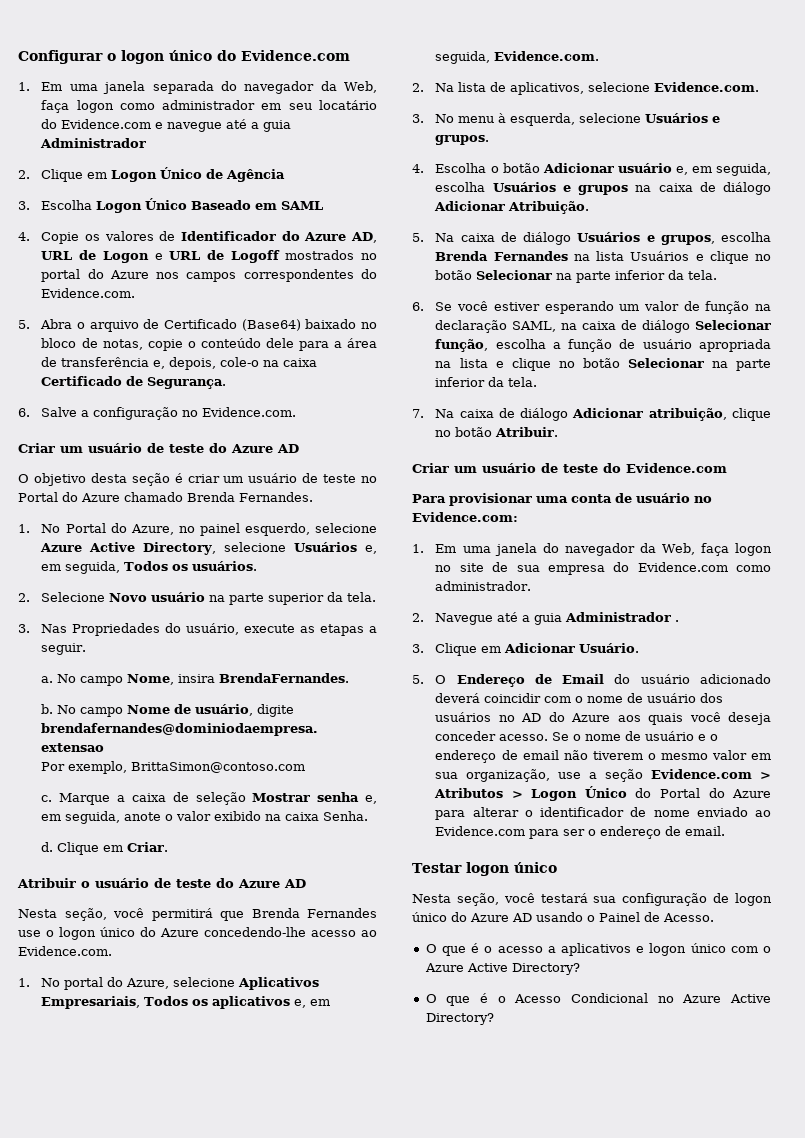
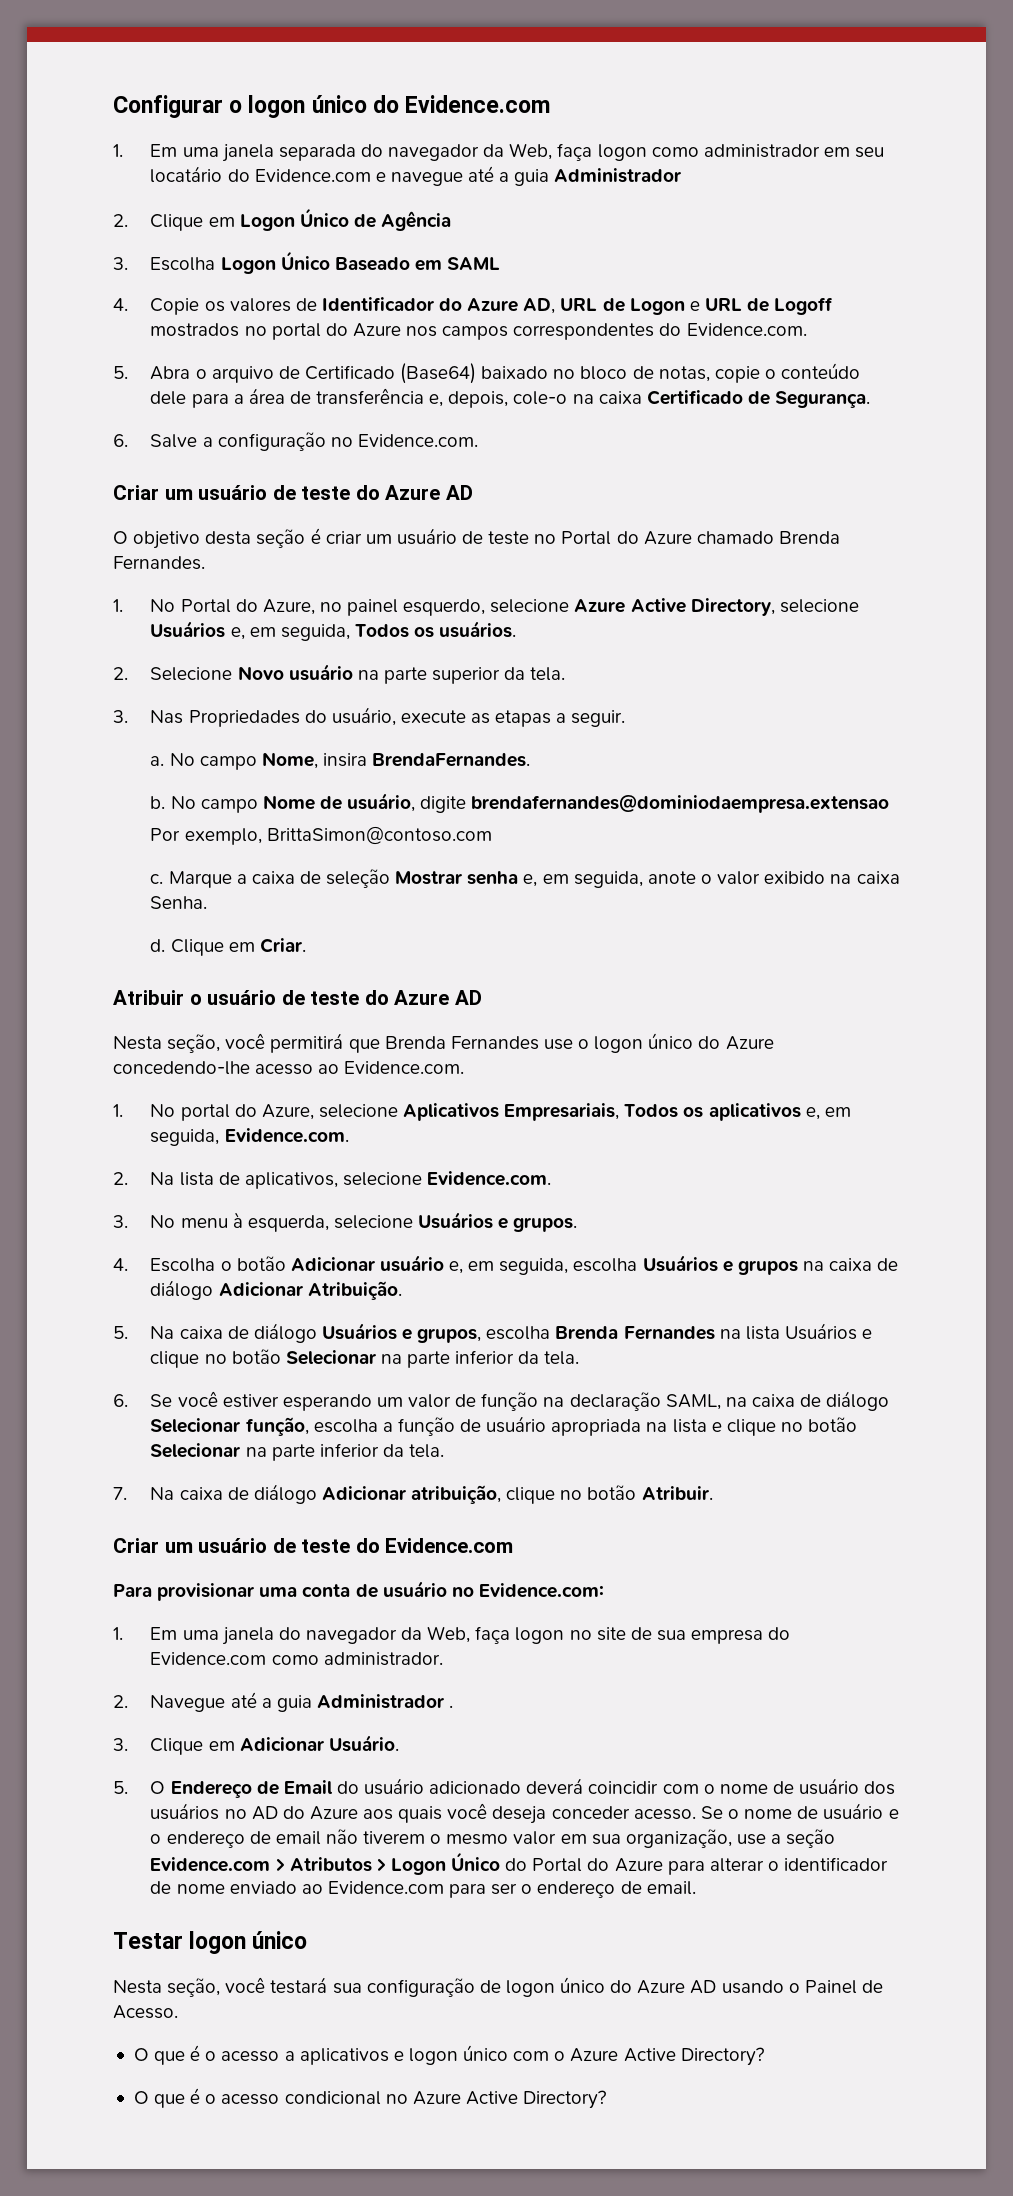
- O que é o Acesso Condicional no Azure Active Directory?
+ O que é o acesso condicional no Azure Active Directory?

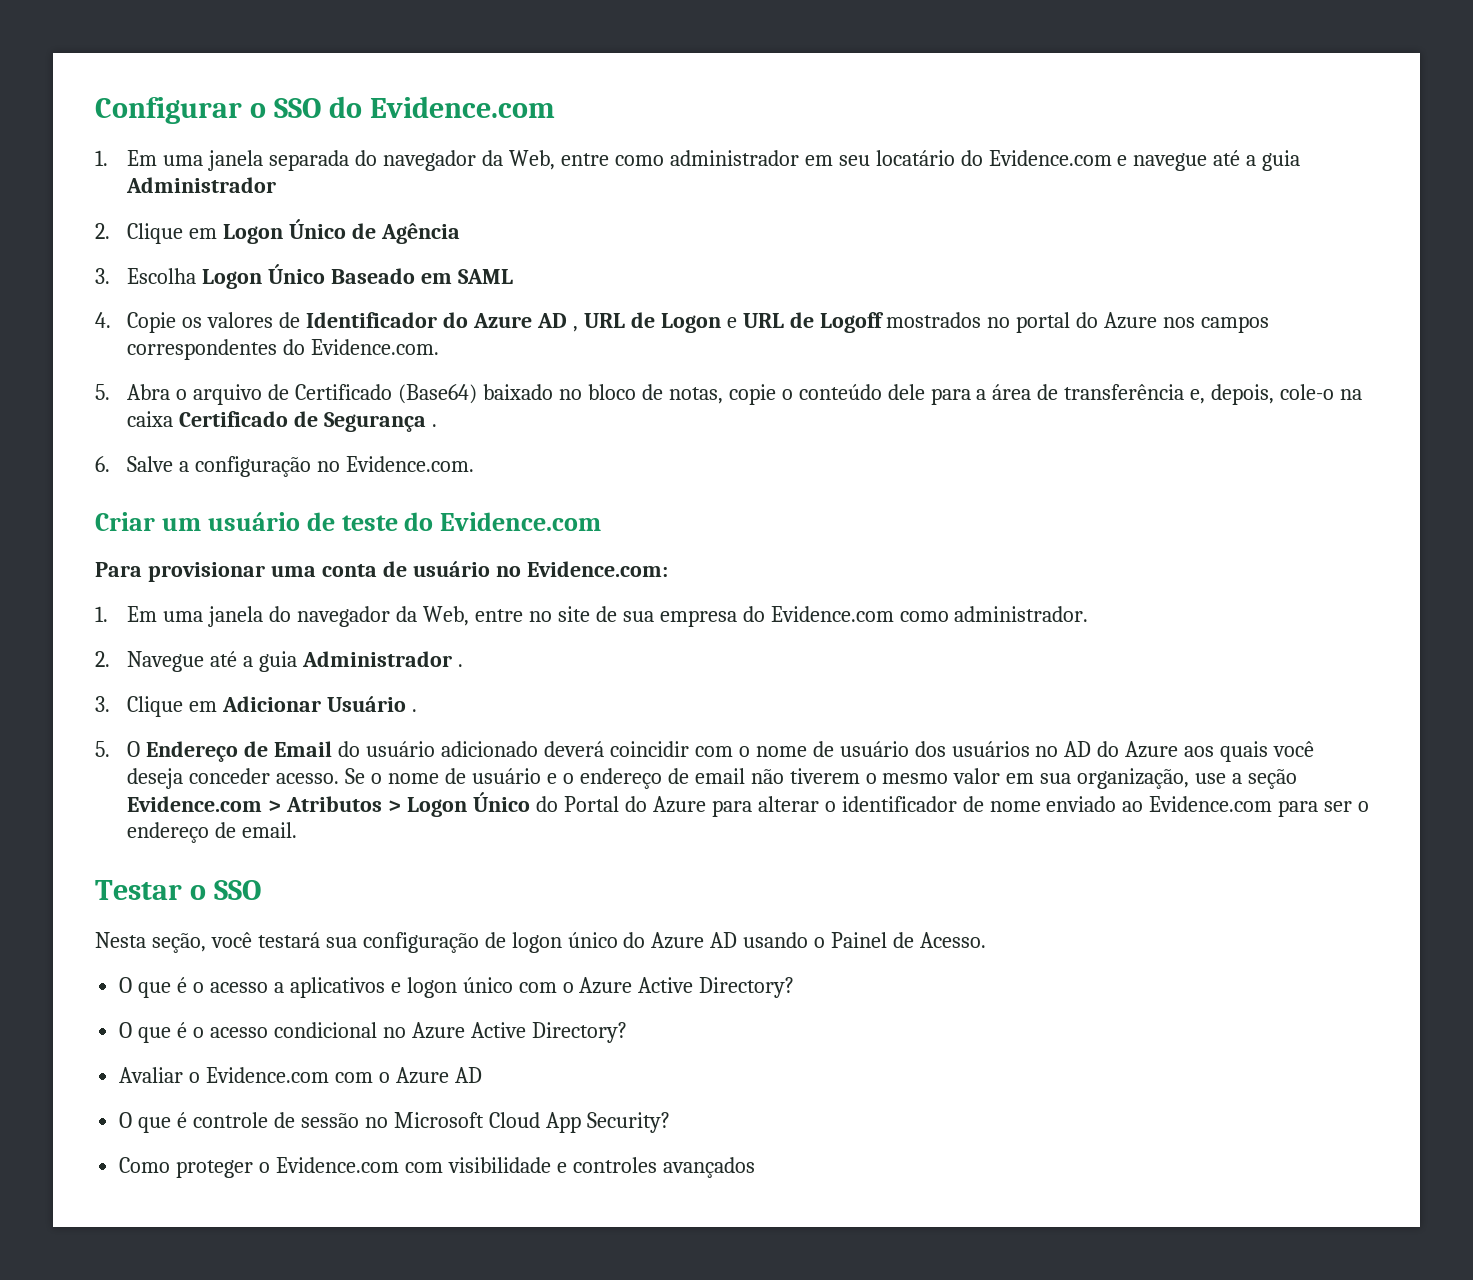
- Configurar o logon único do Evidence.com
+ Configurar o SSO do Evidence.com
- 1. Em uma janela separada do navegador da Web, faça logon como administrador em seu locatário do Evidence.com e navegue até a guia Administrador
+ 1. Em uma janela separada do navegador da Web, entre como administrador em seu locatário do Evidence.com e navegue até a guia Administrador
- 4. Copie os valores de Identificador do Azure AD, URL de Logon e URL de Logoff mostrados no portal do Azure nos campos correspondentes do Evidence.com.
+ 4. Copie os valores de Identificador do Azure AD , URL de Logon e URL de Logoff mostrados no portal do Azure nos campos correspondentes do Evidence.com.
- 5. Abra o arquivo de Certificado (Base64) baixado no bloco de notas, copie o conteúdo dele para a área de transferência e, depois, cole-o na caixa Certificado de Segurança.
+ 5. Abra o arquivo de Certificado (Base64) baixado no bloco de notas, copie o conteúdo dele para a área de transferência e, depois, cole-o na caixa Certificado de Segurança .
- Criar um usuário de teste do Azure AD
- O objetivo desta seção é criar um usuário de teste no Portal do Azure chamado Brenda Fernandes.
- 1. No Portal do Azure, no painel esquerdo, selecione Azure Active Directory, selecione Usuários e, em seguida, Todos os usuários.
- 2. Selecione Novo usuário na parte superior da tela.
- 3. Nas Propriedades do usuário, execute as etapas a seguir.
- a. No campo Nome, insira BrendaFernandes.
- b. No campo Nome de usuário, digite brendafernandes@dominiodaempresa.extensao
- Por exemplo, BrittaSimon@contoso.com
- c. Marque a caixa de seleção Mostrar senha e, em seguida, anote o valor exibido na caixa Senha.
- d. Clique em Criar.
- Atribuir o usuário de teste do Azure AD
- Nesta seção, você permitirá que Brenda Fernandes use o logon único do Azure concedendo-lhe acesso ao Evidence.com.
- 1. No portal do Azure, selecione Aplicativos Empresariais, Todos os aplicativos e, em seguida, Evidence.com.
- 2. Na lista de aplicativos, selecione Evidence.com.
- 3. No menu à esquerda, selecione Usuários e grupos.
- 4. Escolha o botão Adicionar usuário e, em seguida, escolha Usuários e grupos na caixa de diálogo Adicionar Atribuição.
- 5. Na caixa de diálogo Usuários e grupos, escolha Brenda Fernandes na lista Usuários e clique no botão Selecionar na parte inferior da tela.
- 6. Se você estiver esperando um valor de função na declaração SAML, na caixa de diálogo Selecionar função, escolha a função de usuário apropriada na lista e clique no botão Selecionar na parte inferior da tela.
- 7. Na caixa de diálogo Adicionar atribuição, clique no botão Atribuir.
- 1. Em uma janela do navegador da Web, faça logon no site de sua empresa do Evidence.com como administrador.
+ 1. Em uma janela do navegador da Web, entre no site de sua empresa do Evidence.com como administrador.
- 3. Clique em Adicionar Usuário.
+ 3. Clique em Adicionar Usuário .
- Testar logon único
+ Testar o SSO
+ Avaliar o Evidence.com com o Azure AD
+ O que é controle de sessão no Microsoft Cloud App Security?
+ Como proteger o Evidence.com com visibilidade e controles avançados

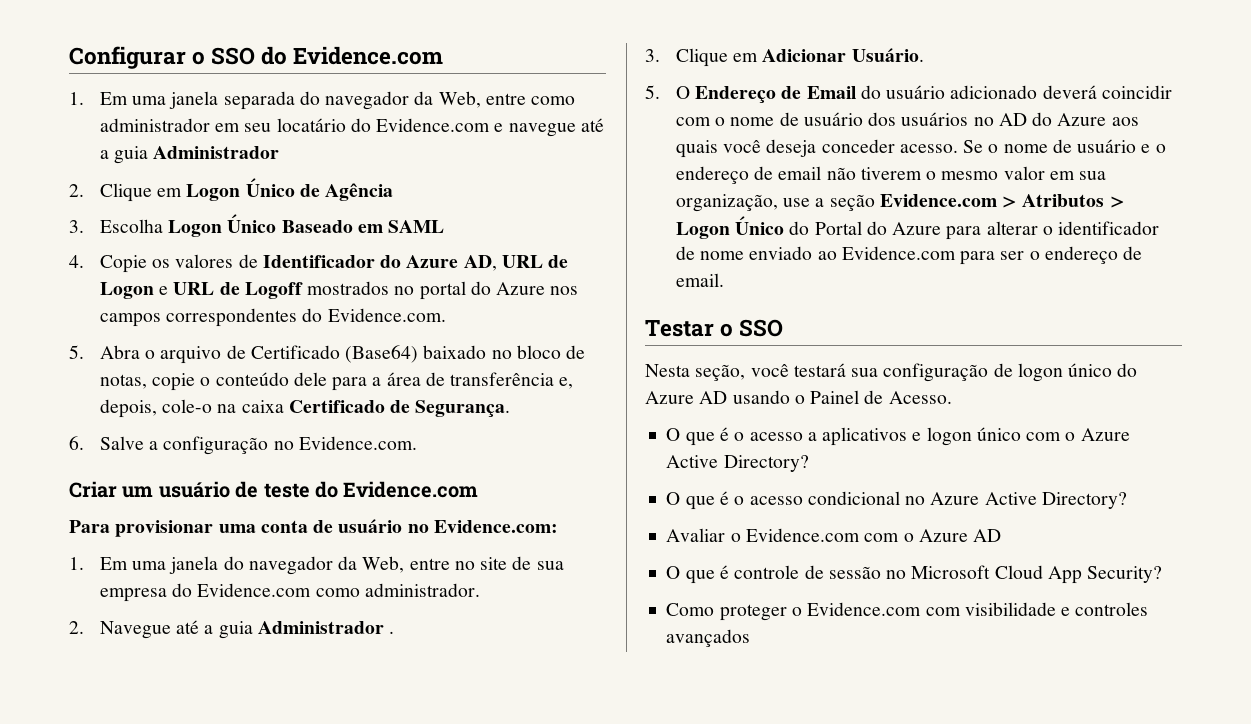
- 4. Copie os valores de Identificador do Azure AD , URL de Logon e URL de Logoff mostrados no portal do Azure nos campos correspondentes do Evidence.com.
+ 4. Copie os valores de Identificador do Azure AD, URL de Logon e URL de Logoff mostrados no portal do Azure nos campos correspondentes do Evidence.com.
- 5. Abra o arquivo de Certificado (Base64) baixado no bloco de notas, copie o conteúdo dele para a área de transferência e, depois, cole-o na caixa Certificado de Segurança .
+ 5. Abra o arquivo de Certificado (Base64) baixado no bloco de notas, copie o conteúdo dele para a área de transferência e, depois, cole-o na caixa Certificado de Segurança.
- 3. Clique em Adicionar Usuário .
+ 3. Clique em Adicionar Usuário.

